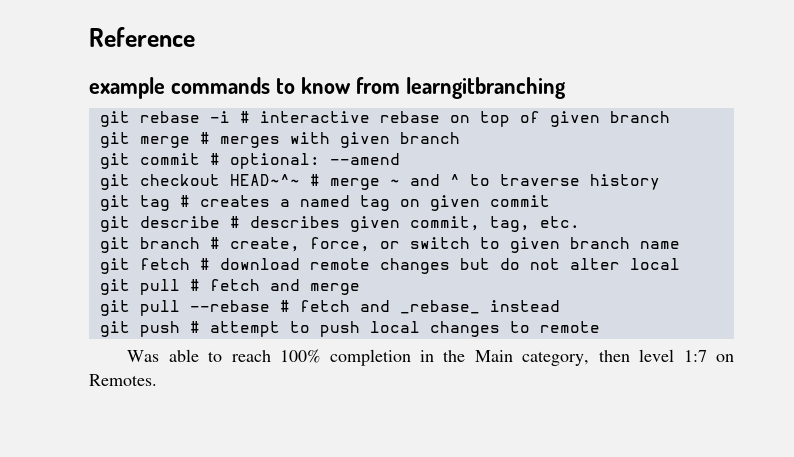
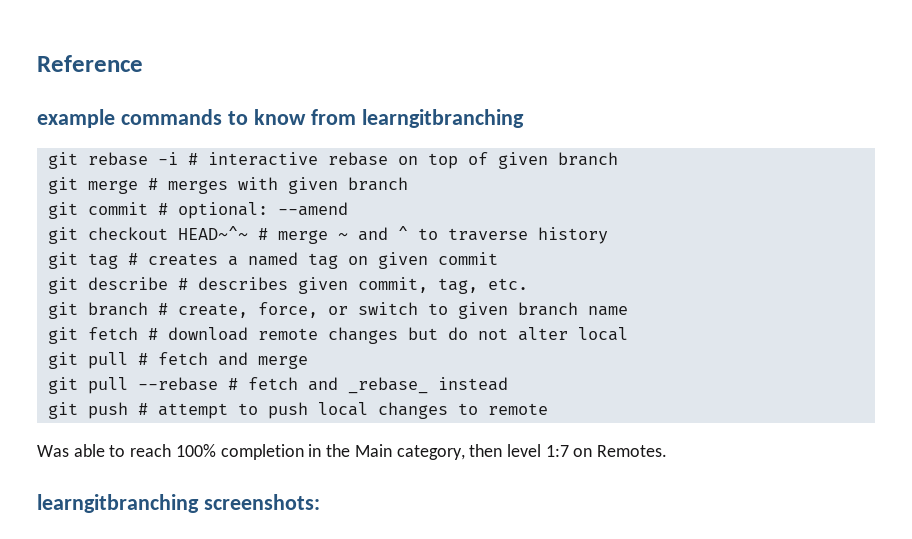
+ learngitbranching screenshots:

